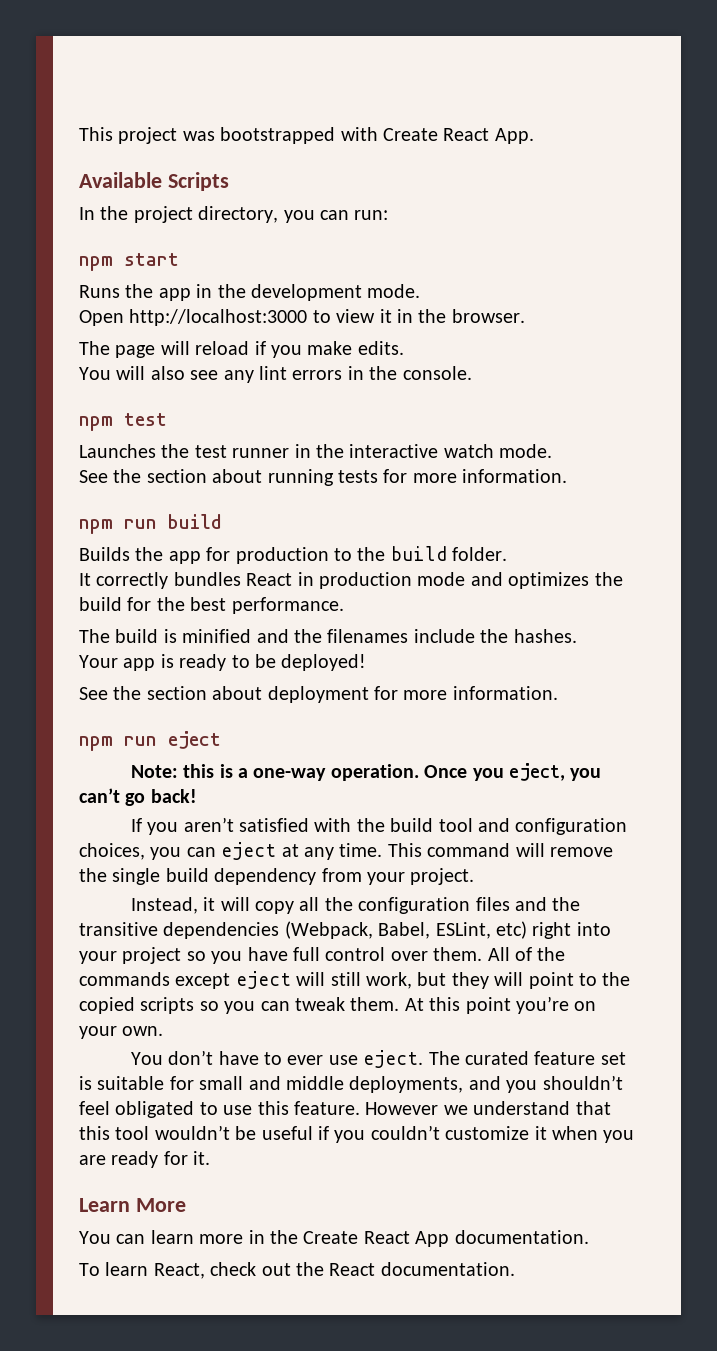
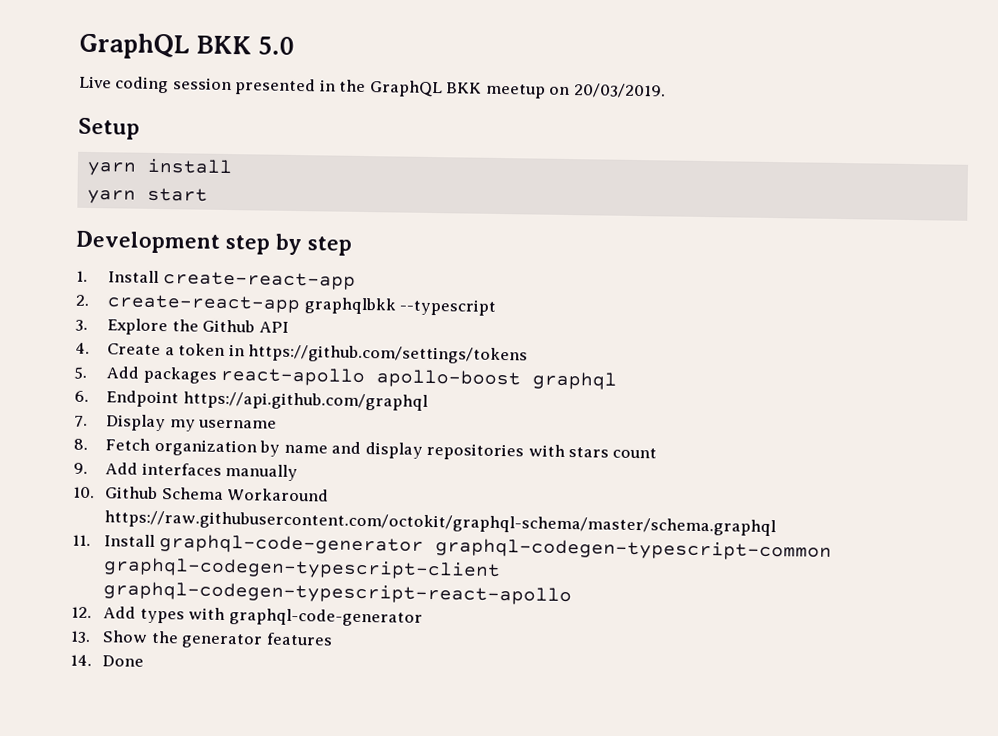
- This project was bootstrapped with Create React App.
- Available Scripts
- In the project directory, you can run:
- npm start
- Runs the app in the development mode.
- Open http://localhost:3000 to view it in the browser.
- The page will reload if you make edits.
- You will also see any lint errors in the console.
- npm test
- Launches the test runner in the interactive watch mode.
- See the section about running tests for more information.
- npm run build
- Builds the app for production to the build folder.
- It correctly bundles React in production mode and optimizes the build for the best performance.
- The build is minified and the filenames include the hashes.
- Your app is ready to be deployed!
- See the section about deployment for more information.
- npm run eject
- Note: this is a one-way operation. Once you eject, you can’t go back!
- If you aren’t satisfied with the build tool and configuration choices, you can eject at any time. This command will remove the single build dependency from your project.
- Instead, it will copy all the configuration files and the transitive dependencies (Webpack, Babel, ESLint, etc) right into your project so you have full control over them. All of the commands except eject will still work, but they will point to the copied scripts so you can tweak them. At this point you’re on your own.
- You don’t have to ever use eject. The curated feature set is suitable for small and middle deployments, and you shouldn’t feel obligated to use this feature. However we understand that this tool wouldn’t be useful if you couldn’t customize it when you are ready for it.
- Learn More
- You can learn more in the Create React App documentation.
- To learn React, check out the React documentation.
+ GraphQL BKK 5.0
+ Live coding session presented in the GraphQL BKK meetup on 20/03/2019.
+ Setup
+ yarn install
+ yarn start
+ Development step by step
+ 1. Install create-react-app
+ 2. create-react-app graphqlbkk --typescript
+ 3. Explore the Github API
+ 4. Create a token in https://github.com/settings/tokens
+ 5. Add packages react-apollo apollo-boost graphql
+ 6. Endpoint https://api.github.com/graphql
+ 7. Display my username
+ 8. Fetch organization by name and display repositories with stars count
+ 9. Add interfaces manually
+ 10. Github Schema Workaround https://raw.githubusercontent.com/octokit/graphql-schema/master/schema.graphql
+ 11. Install graphql-code-generator graphql-codegen-typescript-common graphql-codegen-typescript-client graphql-codegen-typescript-react-apollo
+ 12. Add types with graphql-code-generator
+ 13. Show the generator features
+ 14. Done

